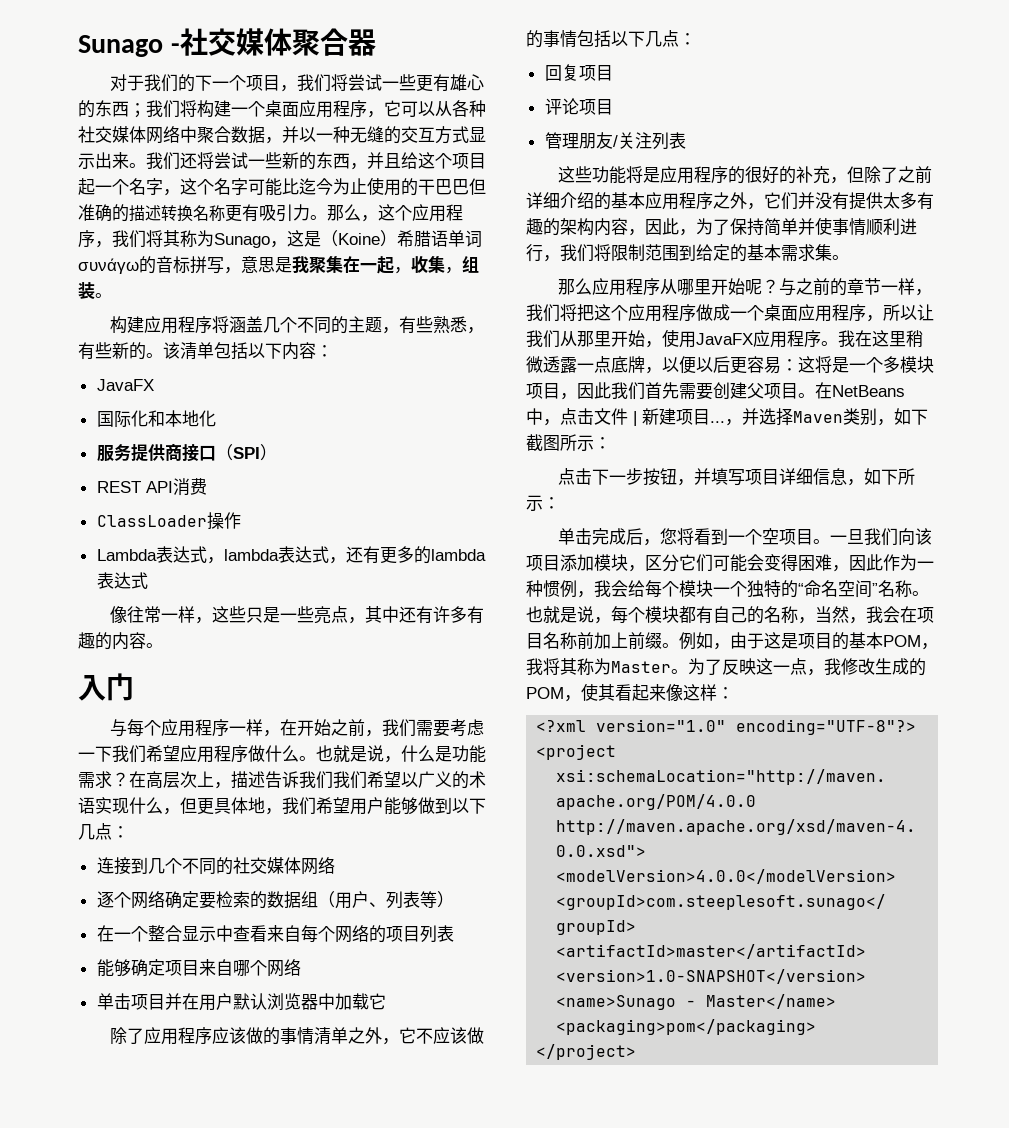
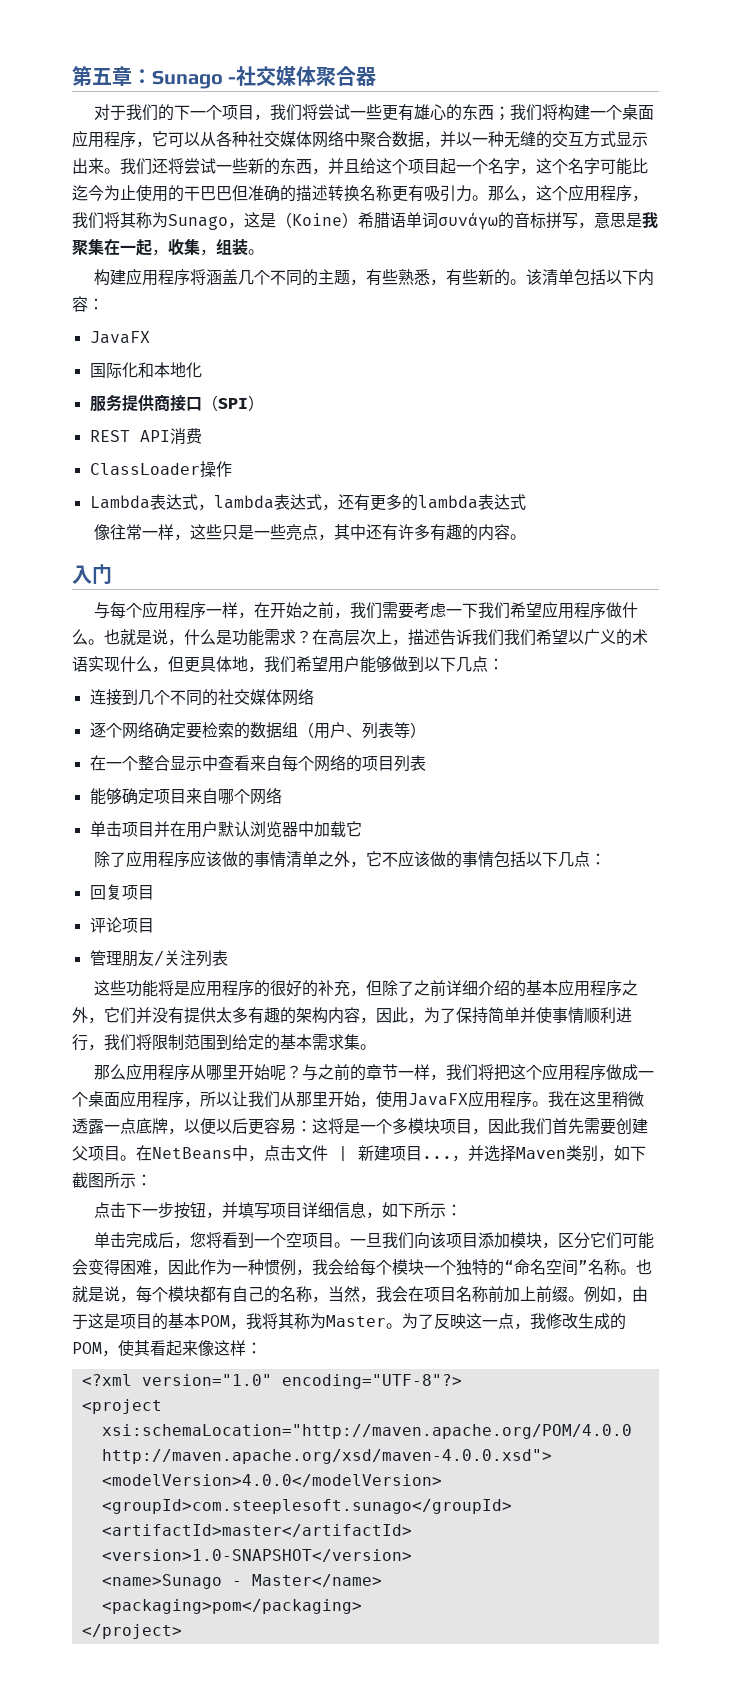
- Sunago -社交媒体聚合器
+ 第五章：Sunago -社交媒体聚合器

